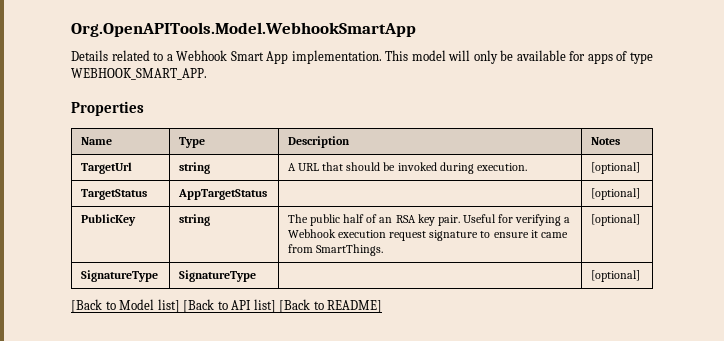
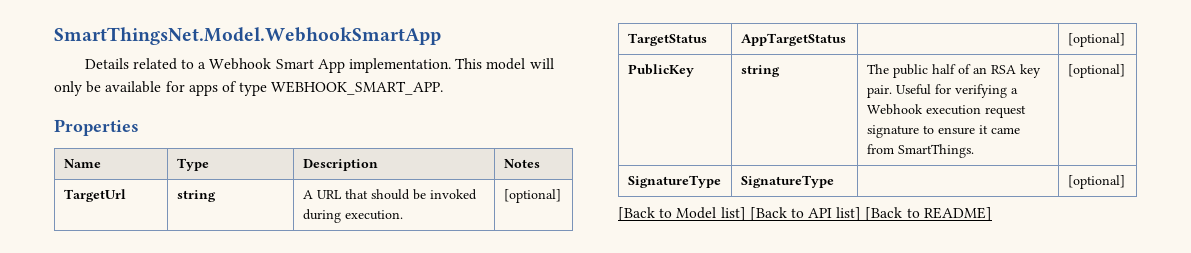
- Org.OpenAPITools.Model.WebhookSmartApp
+ SmartThingsNet.Model.WebhookSmartApp

